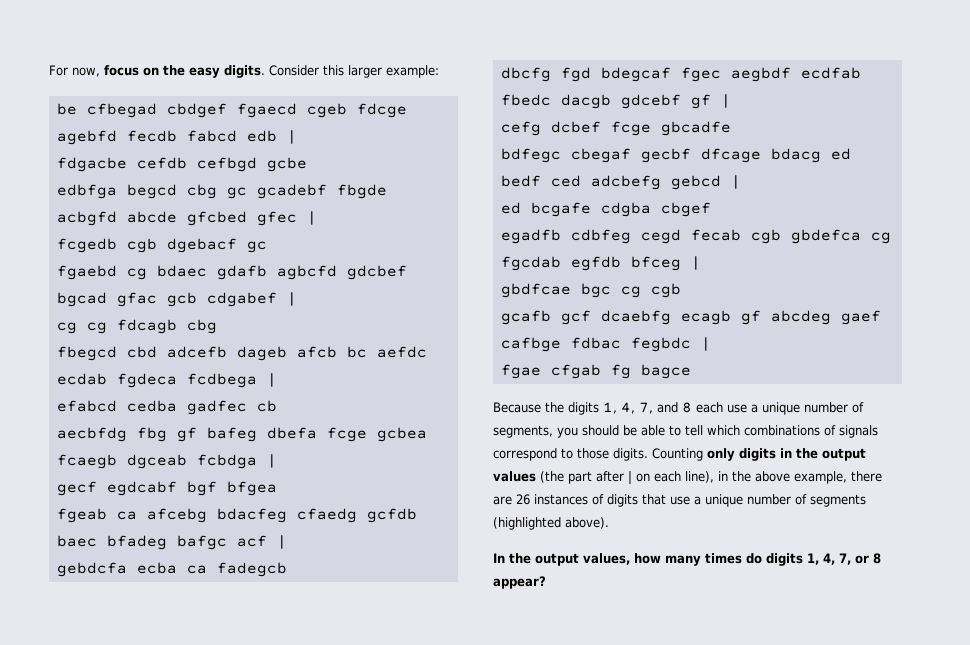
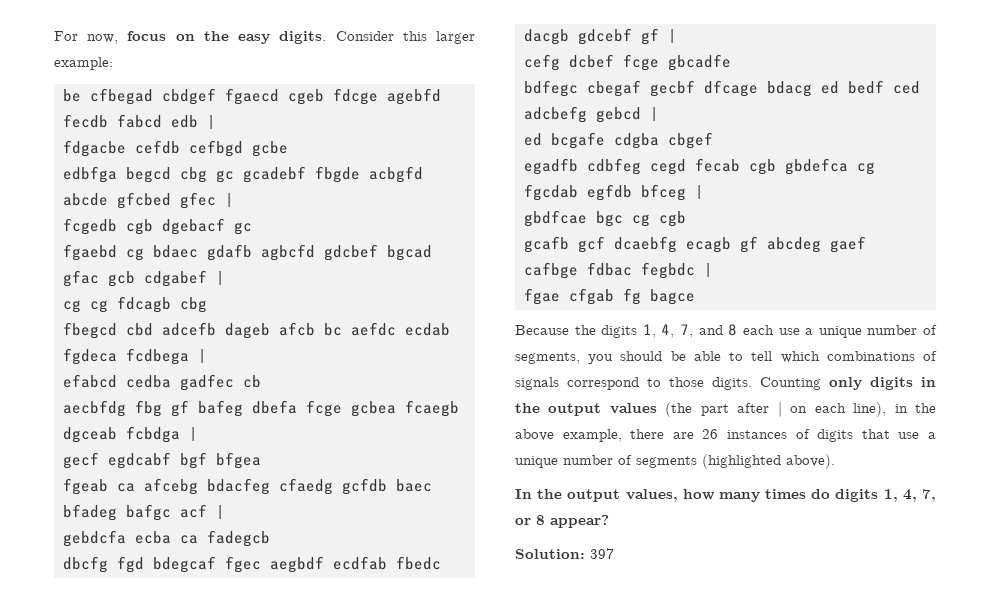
+ Solution: 397

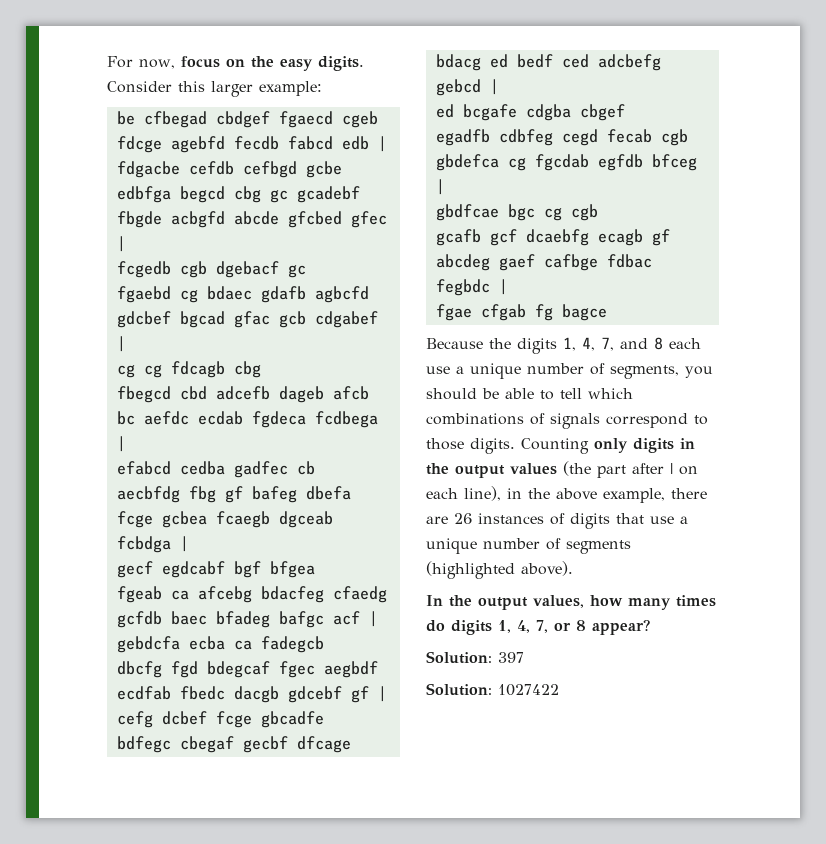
+ Solution: 1027422

